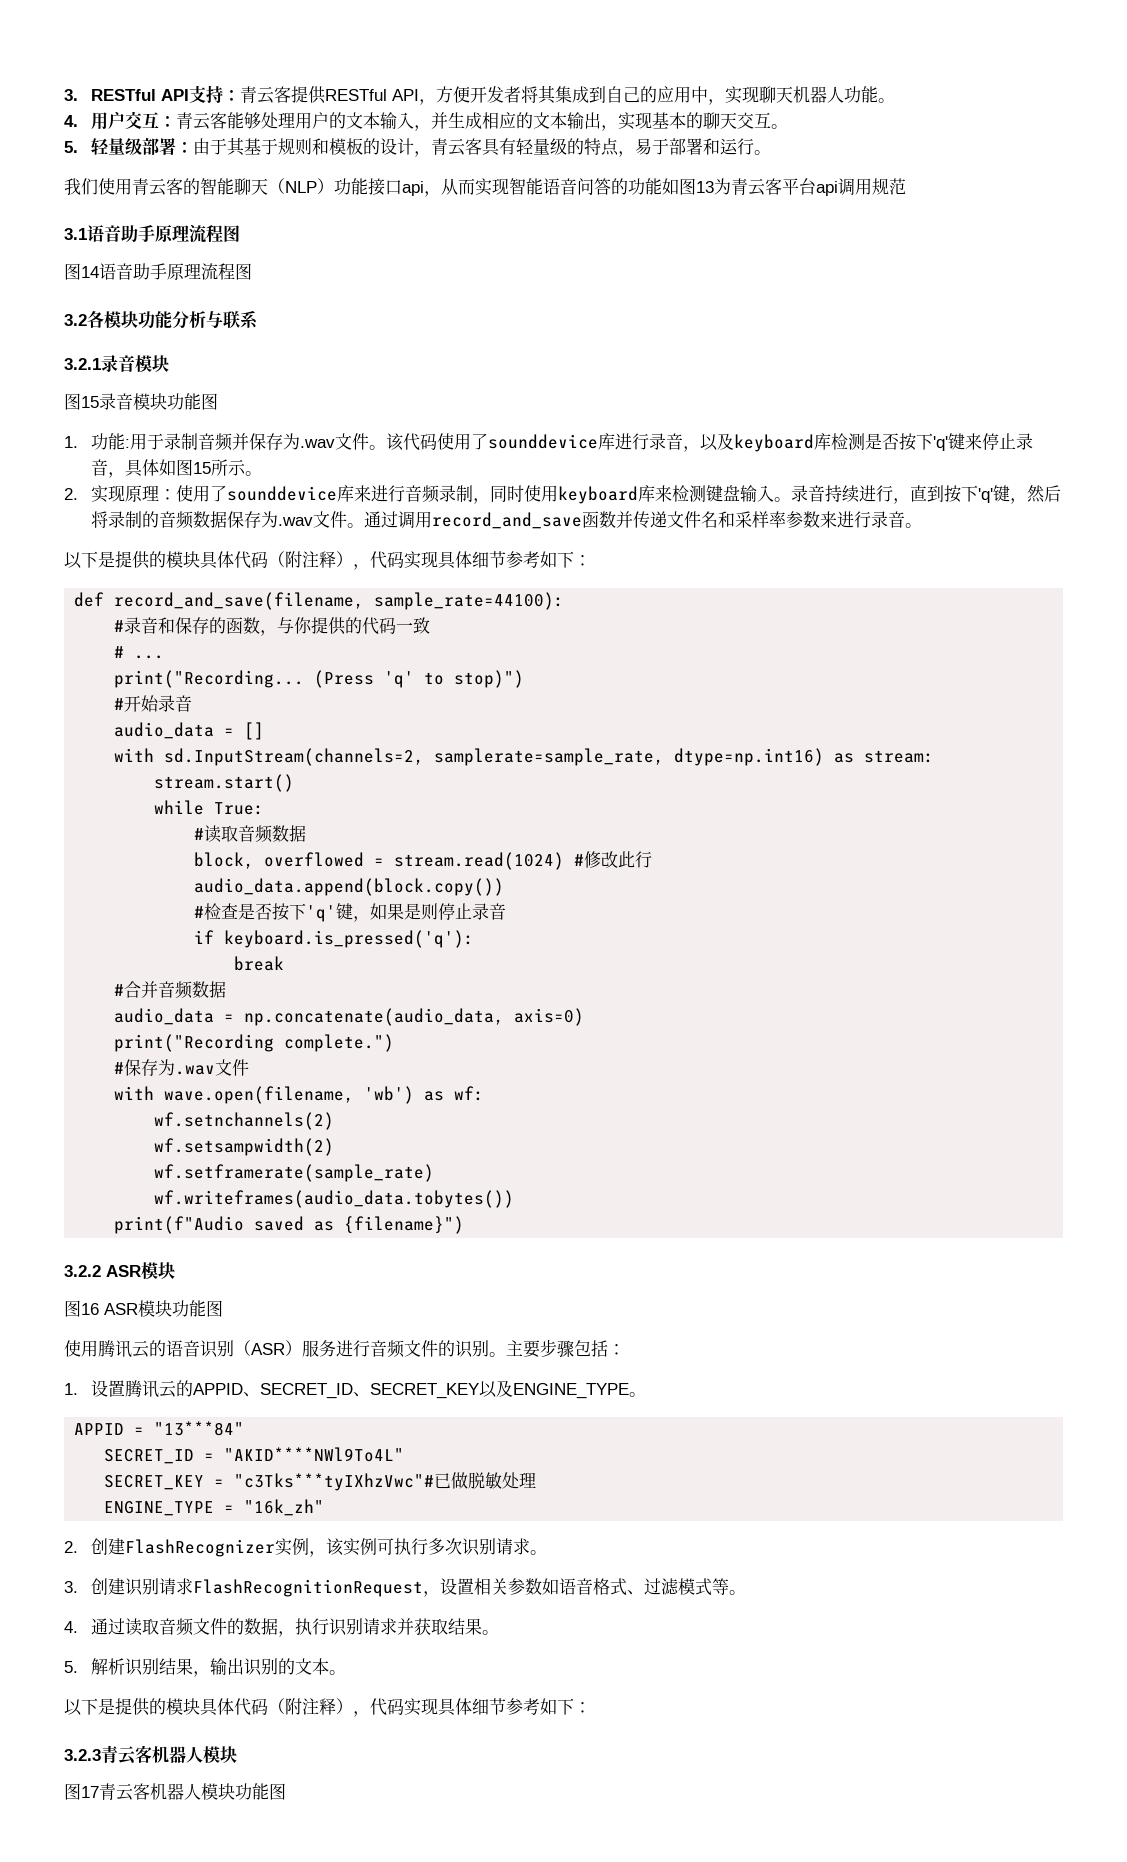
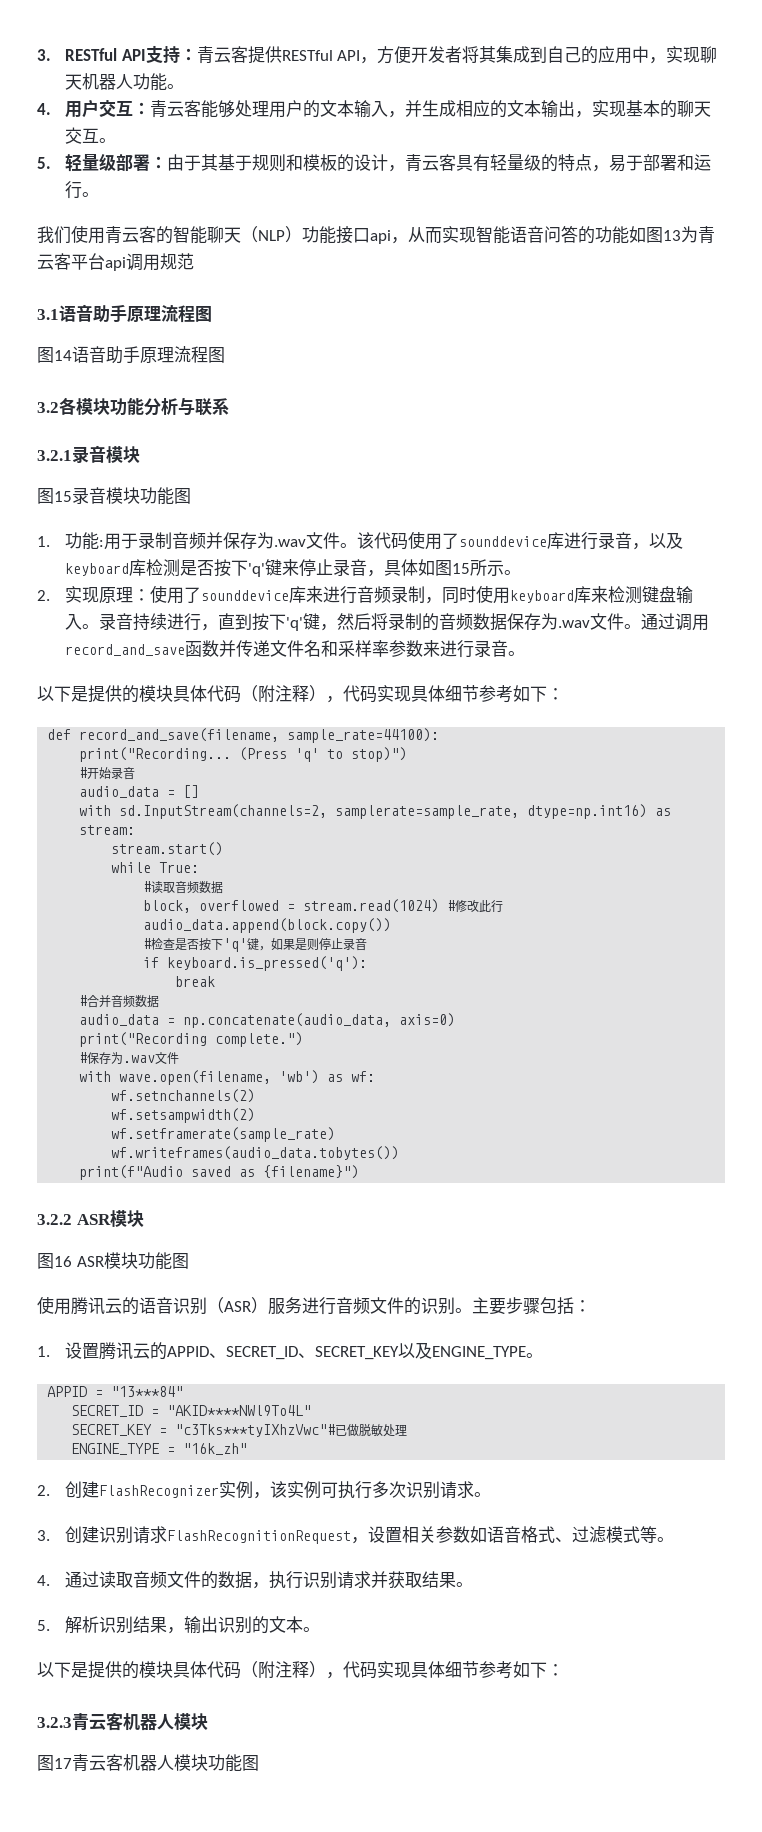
- #录音和保存的函数，与你提供的代码一致
- # ...

